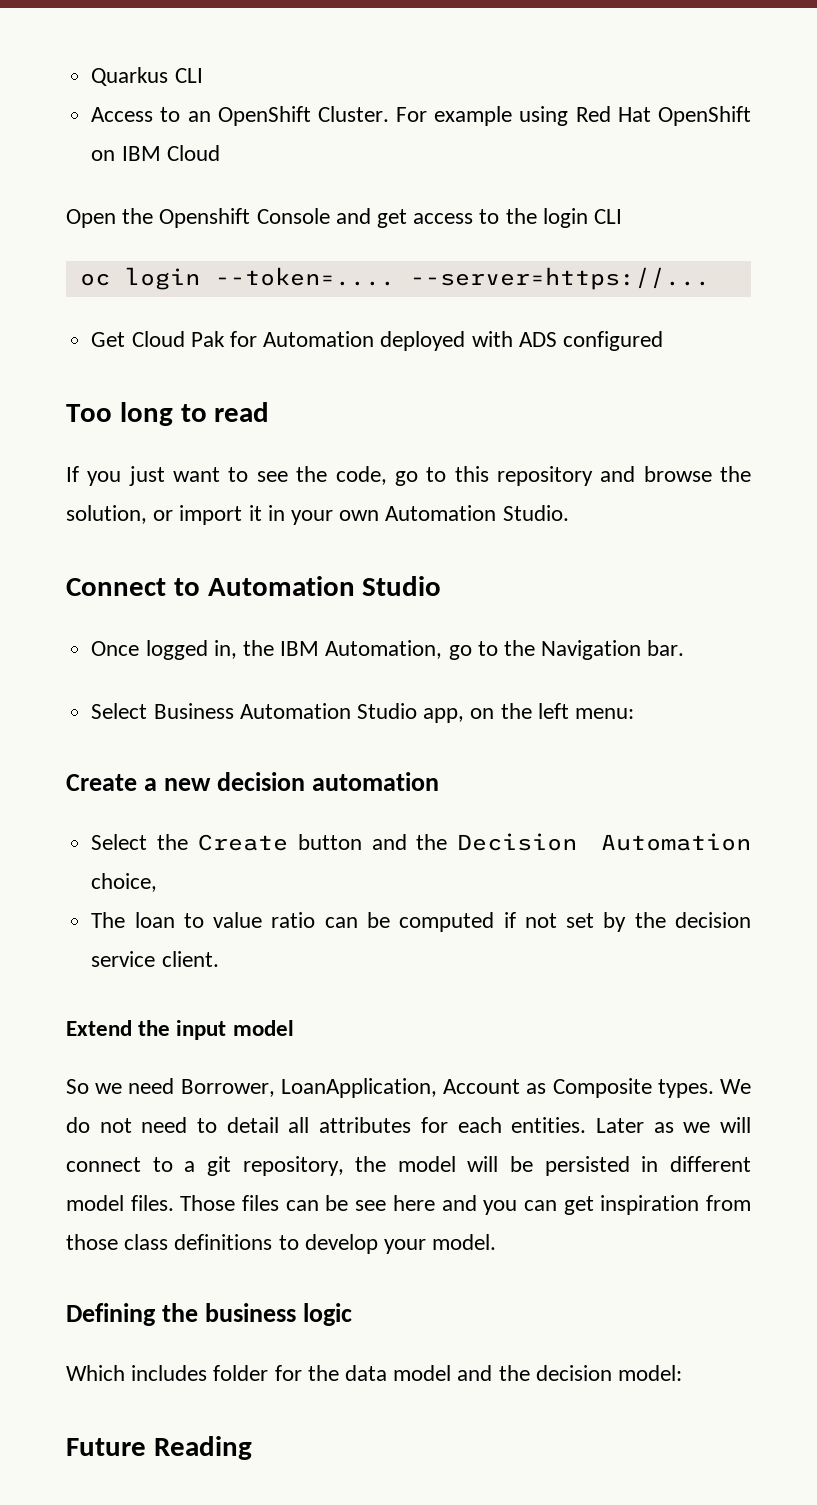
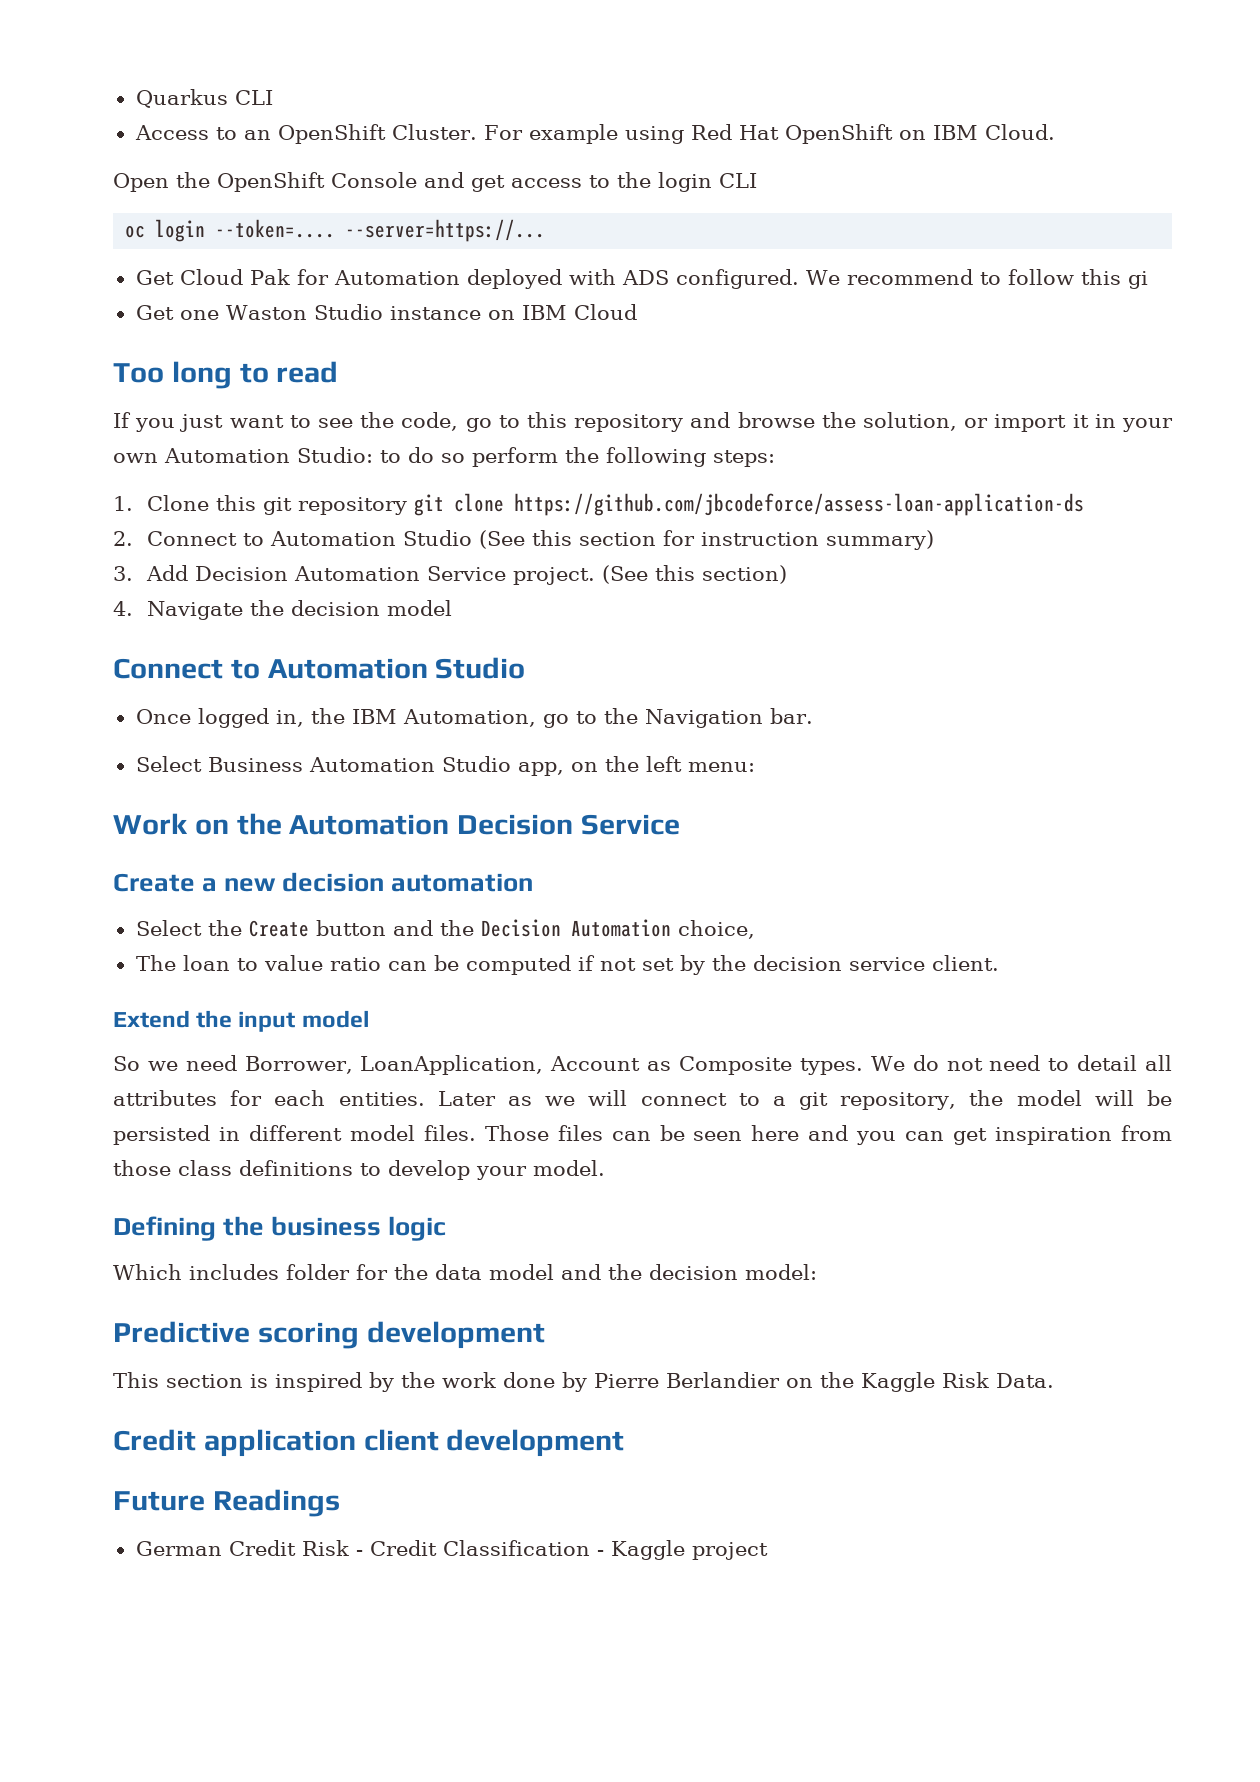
- For example using Red Hat OpenShift on IBM Cloud
+ For example using Red Hat OpenShift on IBM Cloud.
- Open the Openshift Console and get access to the login CLI
+ Open the OpenShift Console and get access to the login CLI
- Get Cloud Pak for Automation deployed with ADS configured
+ Get Cloud Pak for Automation deployed with ADS configured. We recommend to follow this gi
+ Get one Waston Studio instance on IBM Cloud
- If you just want to see the code, go to this repository and browse the solution, or import it in your own Automation Studio.
+ If you just want to see the code, go to this repository and browse the solution, or import it in your own Automation Studio: to do so perform the following steps:
+ 1. Clone this git repository git clone https://github.com/jbcodeforce/assess-loan-application-ds
+ 2. Connect to Automation Studio (See this section for instruction summary)
+ 3. Add Decision Automation Service project. (See this section)
+ 4. Navigate the decision model
+ Work on the Automation Decision Service
- Those files can be see here and you can get inspiration from those class definitions to develop your model.
+ Those files can be seen here and you can get inspiration from those class definitions to develop your model.
- Future Reading
+ Predictive scoring development
+ This section is inspired by the work done by Pierre Berlandier on the Kaggle Risk Data.
+ Credit application client development
+ Future Readings
+ German Credit Risk - Credit Classification - Kaggle project

